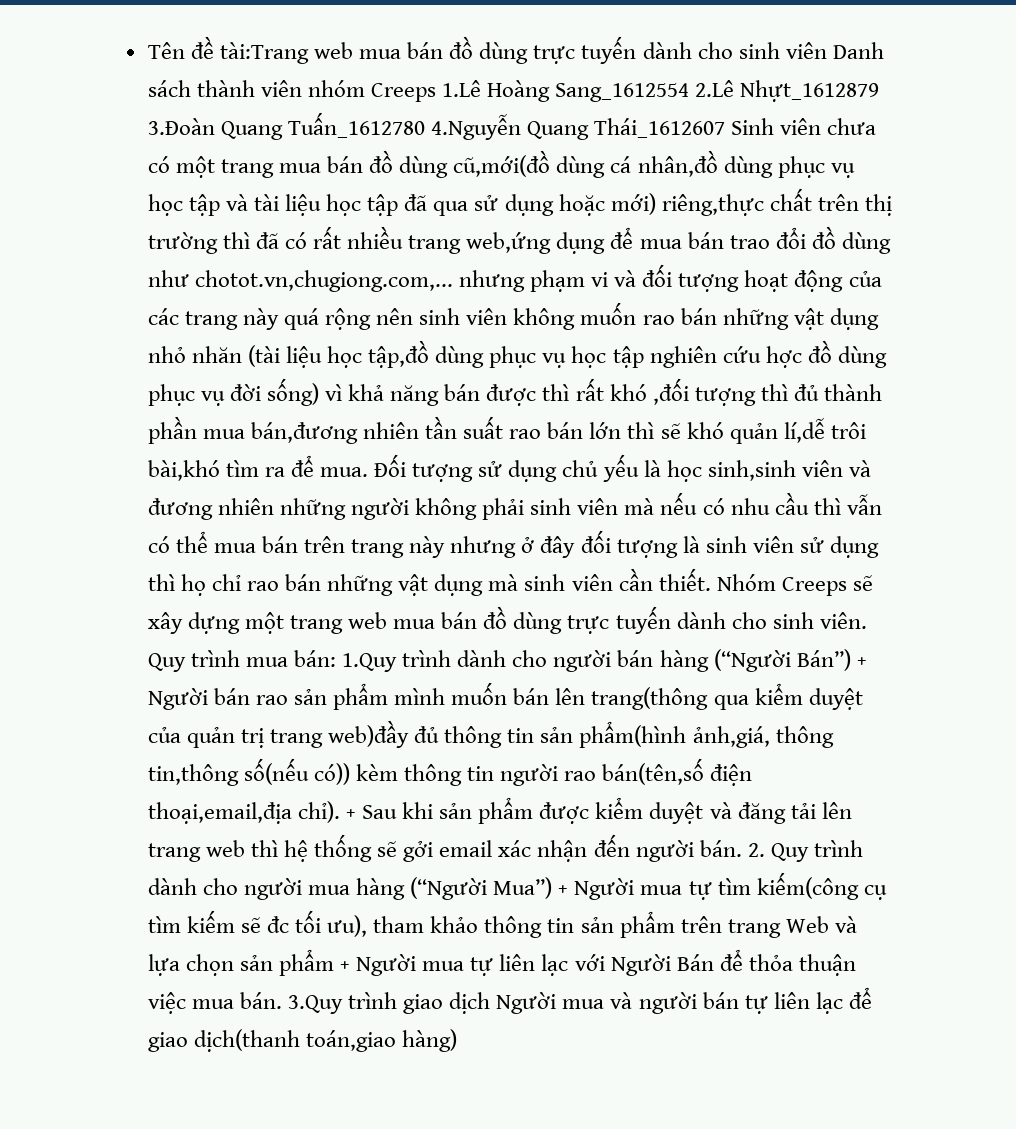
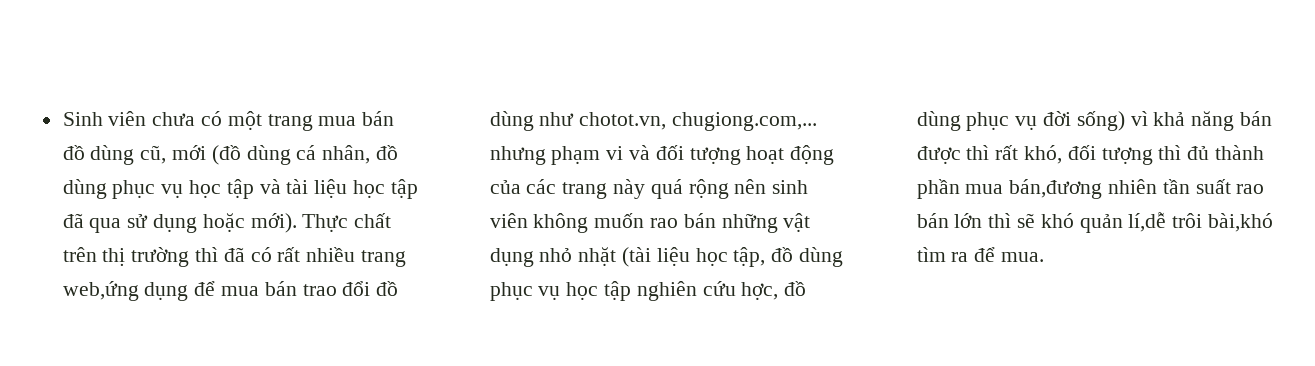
- Tên đề tài:Trang web mua bán đồ dùng trực tuyến dành cho sinh viên Danh sách thành viên nhóm Creeps 1.Lê Hoàng Sang_1612554 2.Lê Nhựt_1612879 3.Đoàn Quang Tuấn_1612780 4.Nguyễn Quang Thái_1612607 Sinh viên chưa có một trang mua bán đồ dùng cũ,mới(đồ dùng cá nhân,đồ dùng phục vụ học tập và tài liệu học tập đã qua sử dụng hoặc mới) riêng,thực chất trên thị trường thì đã có rất nhiều trang web,ứng dụng để mua bán trao đổi đồ dùng như chotot.vn,chugiong.com,... nhưng phạm vi và đối tượng hoạt động của các trang này quá rộng nên sinh viên không muốn rao bán những vật dụng nhỏ nhăn (tài liệu học tập,đồ dùng phục vụ học tập nghiên cứu hợc đồ dùng phục vụ đời sống) vì khả năng bán được thì rất khó ,đối tượng thì đủ thành phần mua bán,đương nhiên tần suất rao bán lớn thì sẽ khó quản lí,dễ trôi bài,khó tìm ra để mua. Đối tượng sử dụng chủ yếu là học sinh,sinh viên và đương nhiên những người không phải sinh viên mà nếu có nhu cầu thì vẫn có thể mua bán trên trang này nhưng ở đây đối tượng là sinh viên sử dụng thì họ chỉ rao bán những vật dụng mà sinh viên cần thiết. Nhóm Creeps sẽ xây dựng một trang web mua bán đồ dùng trực tuyến dành cho sinh viên. Quy trình mua bán: 1.Quy trình dành cho người bán hàng (“Người Bán”) + Người bán rao sản phẩm mình muốn bán lên trang(thông qua kiểm duyệt của quản trị trang web)đầy đủ thông tin sản phẩm(hình ảnh,giá, thông tin,thông số(nếu có)) kèm thông tin người rao bán(tên,số điện thoại,email,địa chỉ). + Sau khi sản phẩm được kiểm duyệt và đăng tải lên trang web thì hệ thống sẽ gởi email xác nhận đến người bán. 2. Quy trình dành cho người mua hàng (“Người Mua”) + Người mua tự tìm kiếm(công cụ tìm kiếm sẽ đc tối ưu), tham khảo thông tin sản phẩm trên trang Web và lựa chọn sản phẩm + Người mua tự liên lạc với Người Bán để thỏa thuận việc mua bán. 3.Quy trình giao dịch Người mua và người bán tự liên lạc để giao dịch(thanh toán,giao hàng)
+ Sinh viên chưa có một trang mua bán đồ dùng cũ, mới (đồ dùng cá nhân, đồ dùng phục vụ học tập và tài liệu học tập đã qua sử dụng hoặc mới). Thực chất trên thị trường thì đã có rất nhiều trang web,ứng dụng để mua bán trao đổi đồ dùng như chotot.vn, chugiong.com,... nhưng phạm vi và đối tượng hoạt động của các trang này quá rộng nên sinh viên không muốn rao bán những vật dụng nhỏ nhặt (tài liệu học tập, đồ dùng phục vụ học tập nghiên cứu hợc, đồ dùng phục vụ đời sống) vì khả năng bán được thì rất khó, đối tượng thì đủ thành phần mua bán,đương nhiên tần suất rao bán lớn thì sẽ khó quản lí,dễ trôi bài,khó tìm ra để mua.

